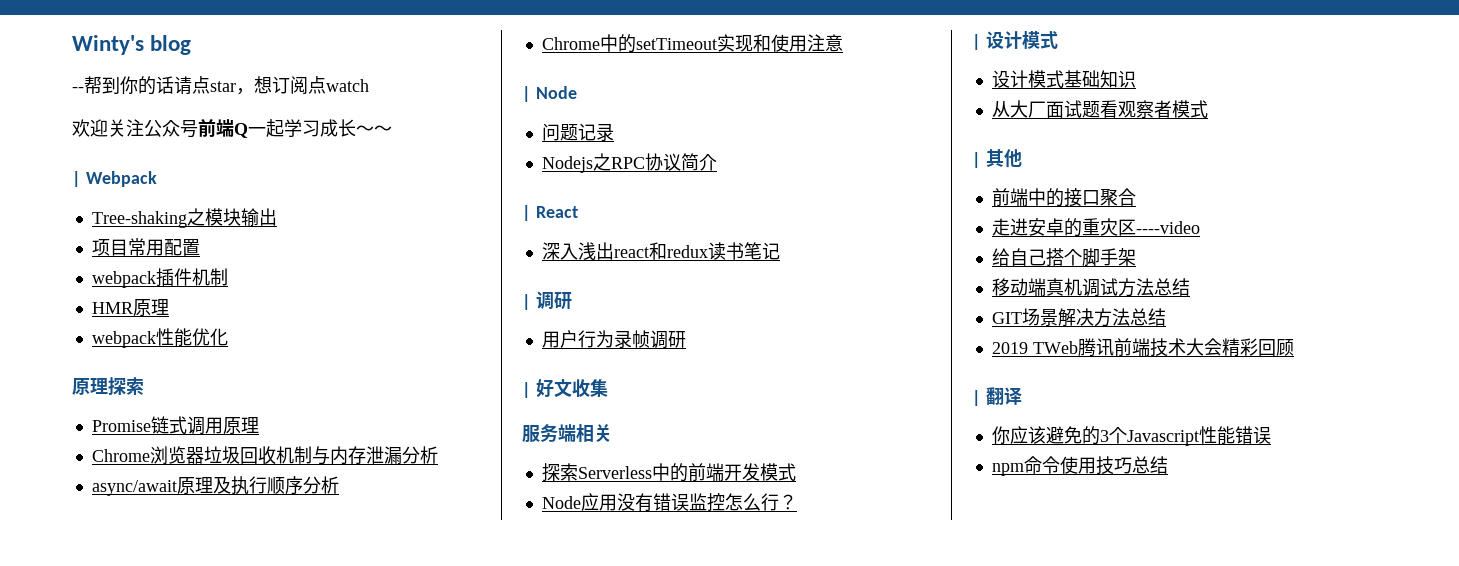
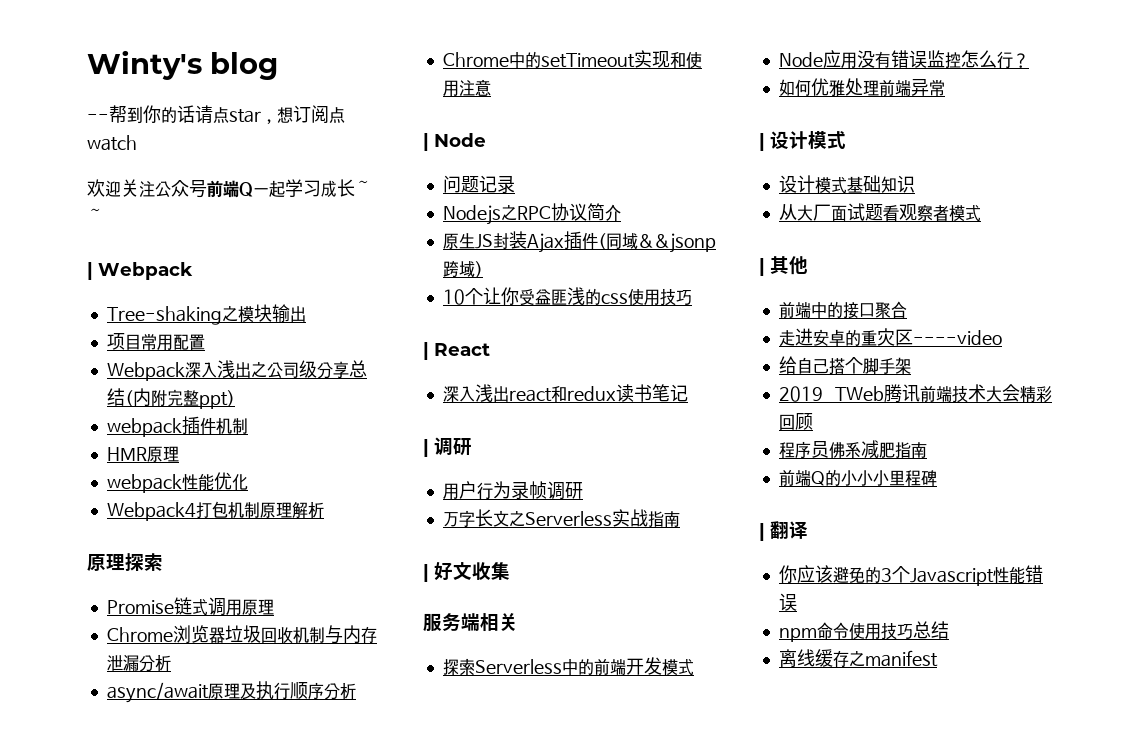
+ Webpack深入浅出之公司级分享总结(内附完整ppt)
+ Webpack4打包机制原理解析
+ 原生JS封装Ajax插件(同域&&jsonp跨域)
+ 10个让你受益匪浅的css使用技巧
+ 万字长文之Serverless实战指南
+ 如何优雅处理前端异常
- 移动端真机调试方法总结
- GIT场景解决方法总结
+ 程序员佛系减肥指南
+ 前端Q的小小小里程碑
+ 离线缓存之manifest

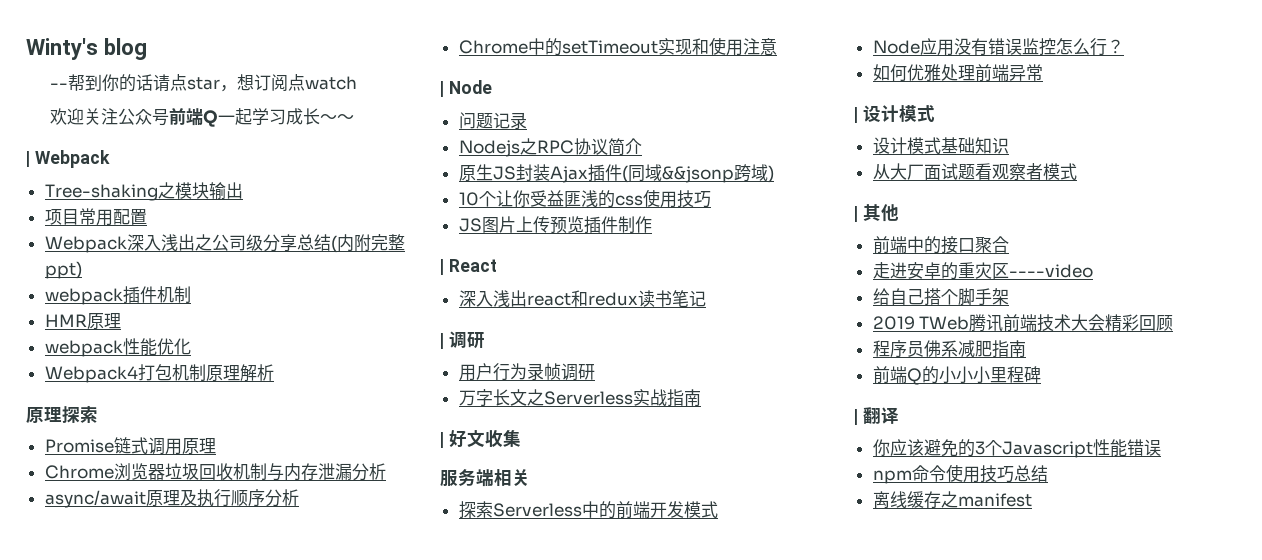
+ JS图片上传预览插件制作

